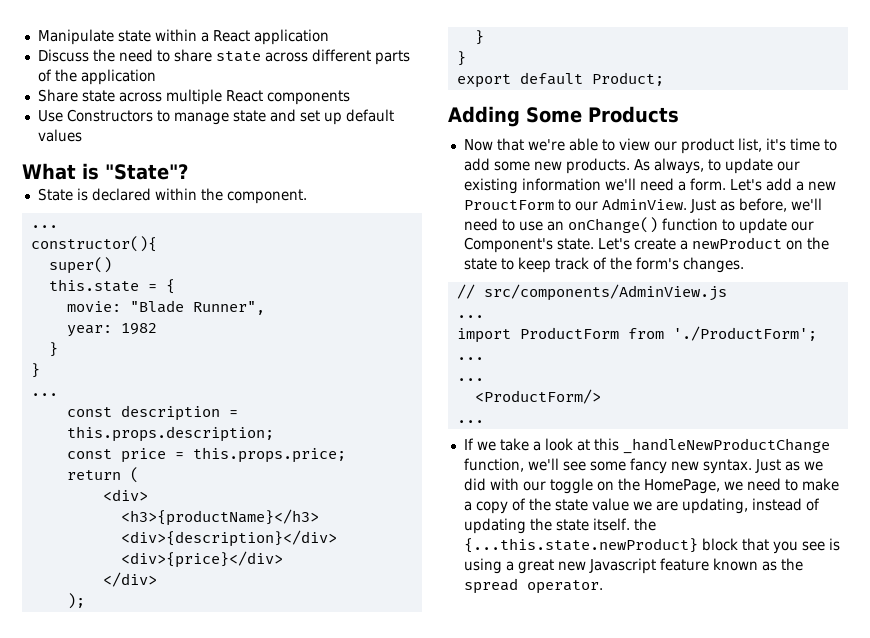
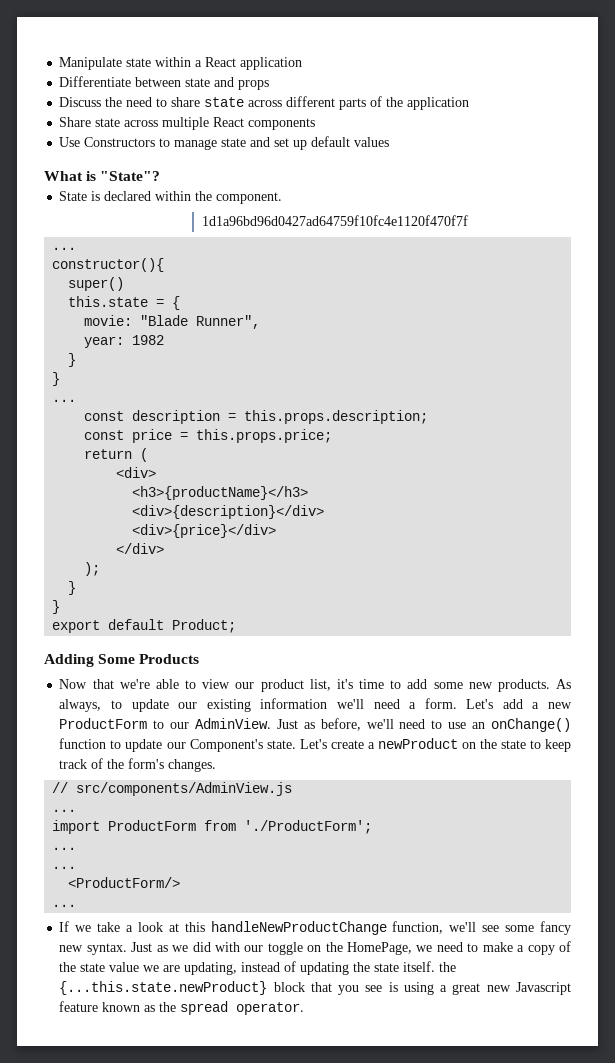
+ Differentiate between state and props
+ 1d1a96bd96d0427ad64759f10fc4e1120f470f7f
- Let's add a new ProuctForm to our AdminView.
+ Let's add a new ProductForm to our AdminView.
- If we take a look at this _handleNewProductChange function, we'll see some fancy new syntax.
+ If we take a look at this handleNewProductChange function, we'll see some fancy new syntax.

